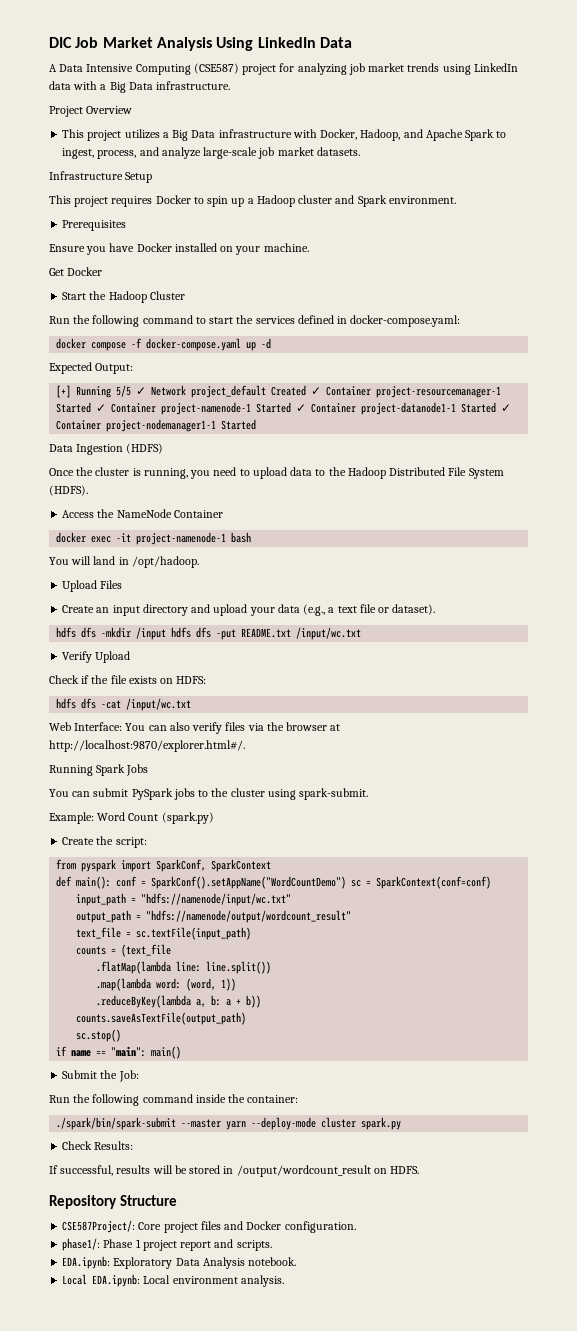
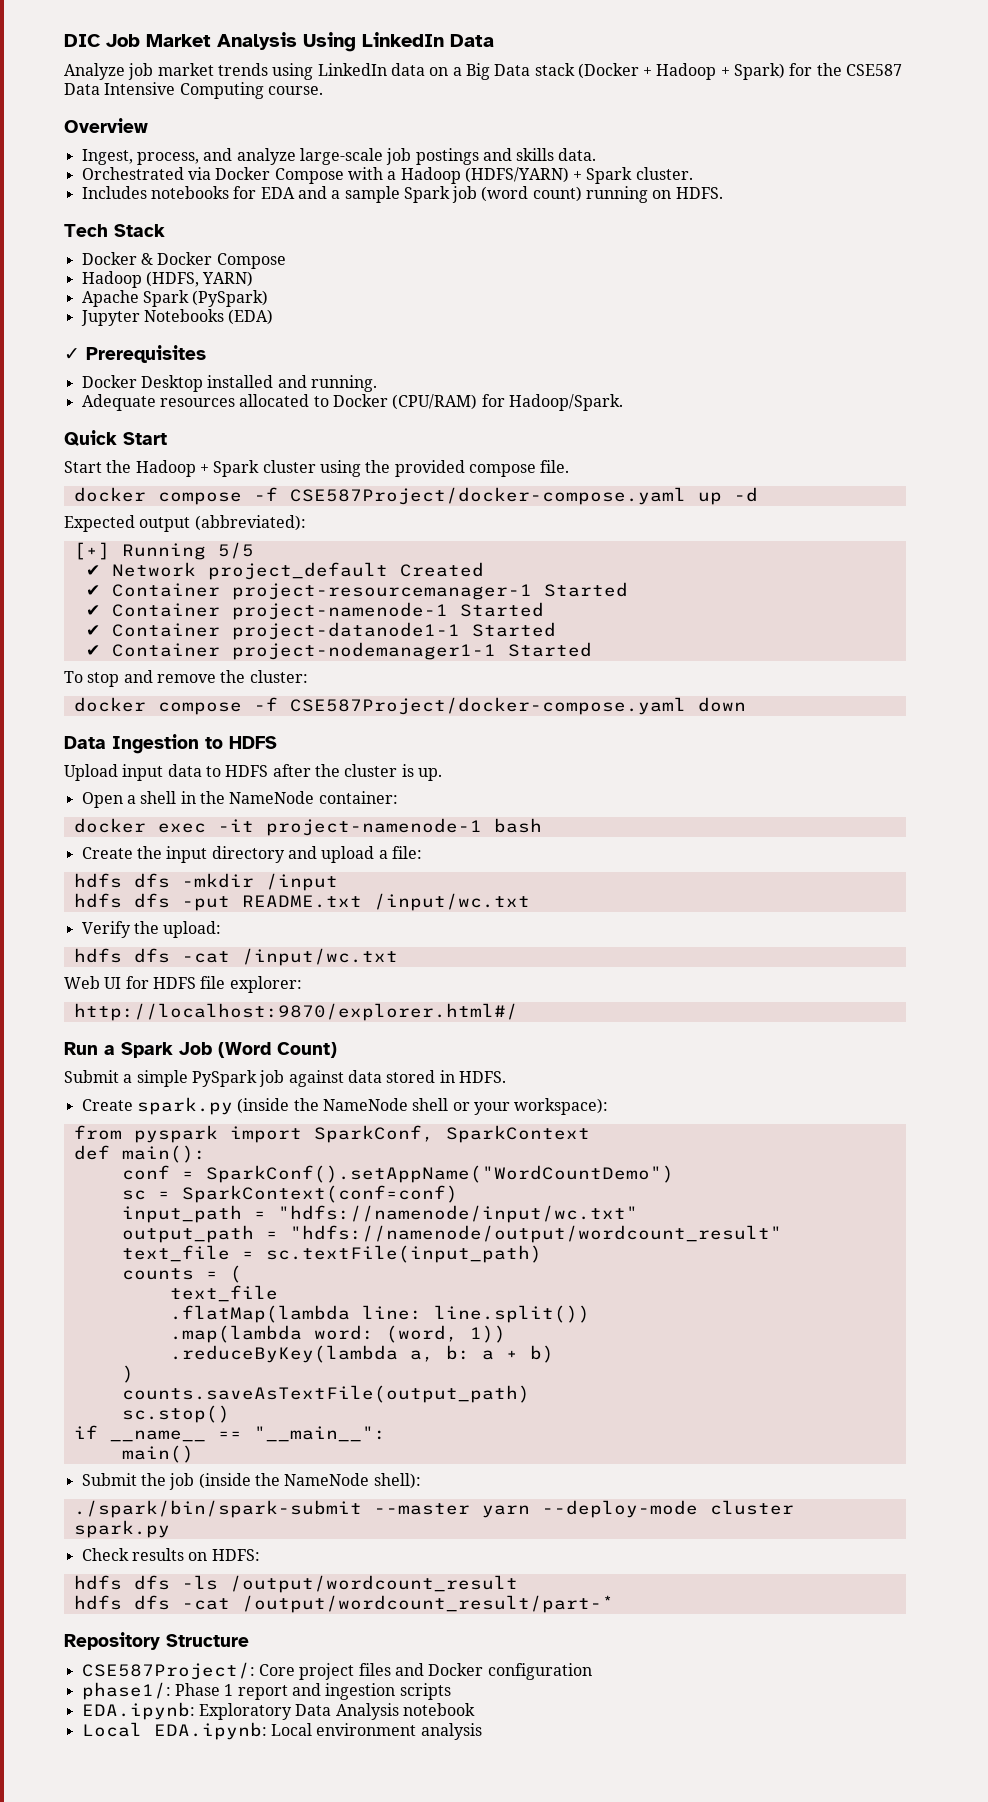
- A Data Intensive Computing (CSE587) project for analyzing job market trends using LinkedIn data with a Big Data infrastructure.
- Project Overview
- This project utilizes a Big Data infrastructure with Docker, Hadoop, and Apache Spark to ingest, process, and analyze large-scale job market datasets.
- Infrastructure Setup
- This project requires Docker to spin up a Hadoop cluster and Spark environment.
- Prerequisites
- Ensure you have Docker installed on your machine.
- Get Docker
- Start the Hadoop Cluster
- Run the following command to start the services defined in docker-compose.yaml:
- docker compose -f docker-compose.yaml up -d
+ Analyze job market trends using LinkedIn data on a Big Data stack (Docker + Hadoop + Spark) for the CSE587 Data Intensive Computing course.
+ Overview
+ Ingest, process, and analyze large-scale job postings and skills data.
+ Orchestrated via Docker Compose with a Hadoop (HDFS/YARN) + Spark cluster.
+ Includes notebooks for EDA and a sample Spark job (word count) running on HDFS.
+ Tech Stack
+ Docker & Docker Compose
+ Hadoop (HDFS, YARN)
+ Apache Spark (PySpark)
+ Jupyter Notebooks (EDA)
+ ✓ Prerequisites
+ Docker Desktop installed and running.
+ Adequate resources allocated to Docker (CPU/RAM) for Hadoop/Spark.
+ Quick Start
+ Start the Hadoop + Spark cluster using the provided compose file.
+ docker compose -f CSE587Project/docker-compose.yaml up -d
- Expected Output:
+ Expected output (abbreviated):
- [+] Running 5/5 ✓ Network project_default Created ✓ Container project-resourcemanager-1 Started ✓ Container project-namenode-1 Started ✓ Container project-datanode1-1 Started ✓ Container project-nodemanager1-1 Started
+ [+] Running 5/5
+ ✔ Network project_default Created
+ ✔ Container project-resourcemanager-1 Started
+ ✔ Container project-namenode-1 Started
+ ✔ Container project-datanode1-1 Started
+ ✔ Container project-nodemanager1-1 Started
- Data Ingestion (HDFS)
- Once the cluster is running, you need to upload data to the Hadoop Distributed File System (HDFS).
- Access the NameNode Container
+ To stop and remove the cluster:
+ docker compose -f CSE587Project/docker-compose.yaml down
+ Data Ingestion to HDFS
+ Upload input data to HDFS after the cluster is up.
+ Open a shell in the NameNode container:
- You will land in /opt/hadoop.
- Upload Files
- Create an input directory and upload your data (e.g., a text file or dataset).
+ Create the input directory and upload a file:
- hdfs dfs -mkdir /input hdfs dfs -put README.txt /input/wc.txt
+ hdfs dfs -mkdir /input
+ hdfs dfs -put README.txt /input/wc.txt
- Verify Upload
- Check if the file exists on HDFS:
+ Verify the upload:
- Web Interface: You can also verify files via the browser at http://localhost:9870/explorer.html#/.
- Running Spark Jobs
- You can submit PySpark jobs to the cluster using spark-submit.
- Example: Word Count (spark.py)
- Create the script:
+ Web UI for HDFS file explorer:
+ http://localhost:9870/explorer.html#/
+ Run a Spark Job (Word Count)
+ Submit a simple PySpark job against data stored in HDFS.
+ Create spark.py (inside the NameNode shell or your workspace):
- def main(): conf = SparkConf().setAppName("WordCountDemo") sc = SparkContext(conf=conf)
+ def main():
+ conf = SparkConf().setAppName("WordCountDemo")
+ sc = SparkContext(conf=conf)
- counts = (text_file
+ counts = (
+ text_file
- .reduceByKey(lambda a, b: a + b))
+ .reduceByKey(lambda a, b: a + b)
+ )
- if name == "main": main()
+ if __name__ == "__main__":
+ main()
- Submit the Job:
- Run the following command inside the container:
+ Submit the job (inside the NameNode shell):
- Check Results:
- If successful, results will be stored in /output/wordcount_result on HDFS.
+ Check results on HDFS:
+ hdfs dfs -ls /output/wordcount_result
+ hdfs dfs -cat /output/wordcount_result/part-*
- CSE587Project/: Core project files and Docker configuration.
+ CSE587Project/: Core project files and Docker configuration
- phase1/: Phase 1 project report and scripts.
+ phase1/: Phase 1 report and ingestion scripts
- EDA.ipynb: Exploratory Data Analysis notebook.
+ EDA.ipynb: Exploratory Data Analysis notebook
- Local EDA.ipynb: Local environment analysis.
+ Local EDA.ipynb: Local environment analysis

